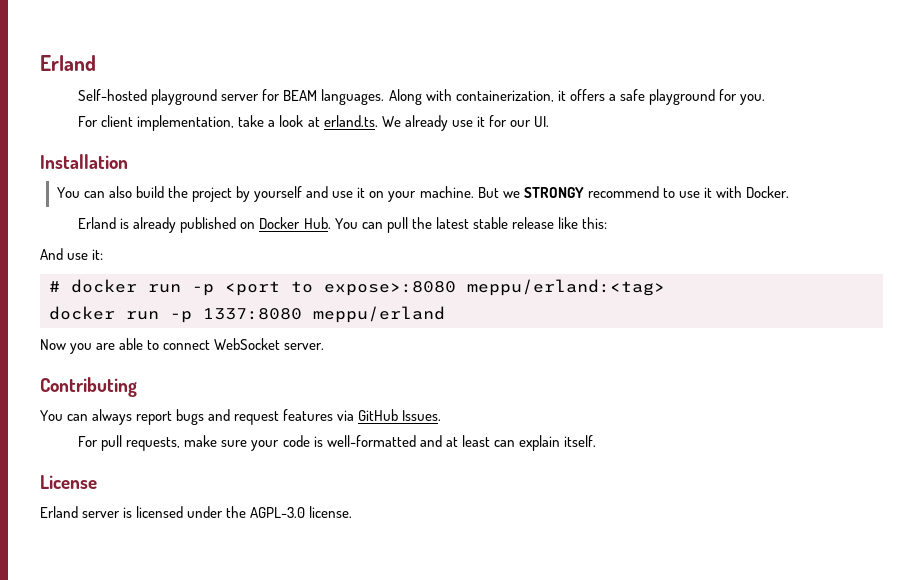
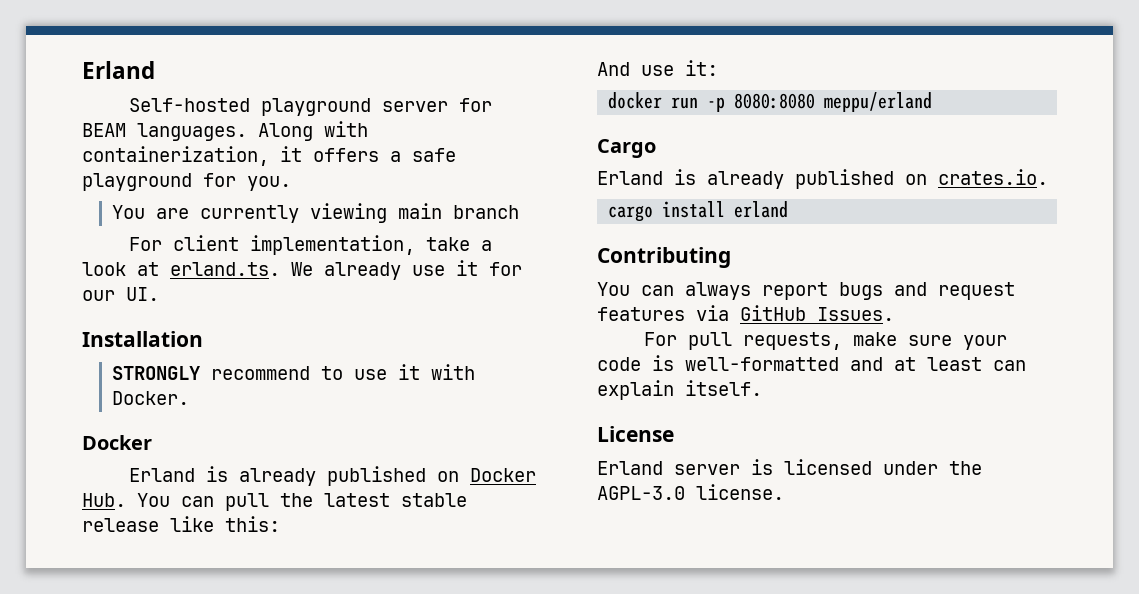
+ You are currently viewing main branch
- You can also build the project by yourself and use it on your machine. But we STRONGY recommend to use it with Docker.
+ STRONGLY recommend to use it with Docker.
+ Docker
- # docker run -p <port to expose>:8080 meppu/erland:<tag>
- docker run -p 1337:8080 meppu/erland
- Now you are able to connect WebSocket server.
+ docker run -p 8080:8080 meppu/erland
+ Cargo
+ Erland is already published on crates.io.
+ cargo install erland

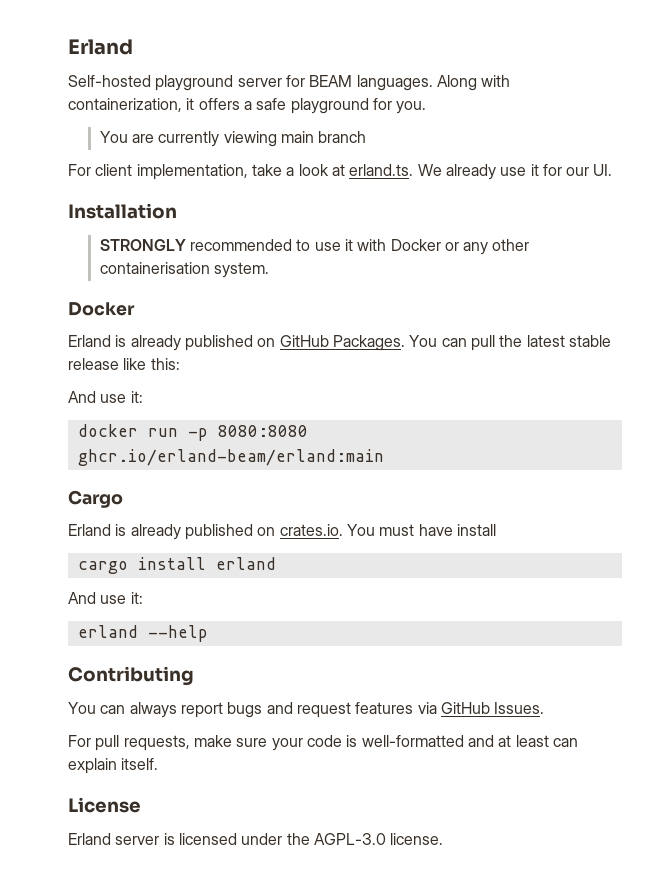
- STRONGLY recommend to use it with Docker.
+ STRONGLY recommended to use it with Docker or any other containerisation system.
- Erland is already published on Docker Hub. You can pull the latest stable release like this:
+ Erland is already published on GitHub Packages. You can pull the latest stable release like this:
- docker run -p 8080:8080 meppu/erland
+ docker run -p 8080:8080 ghcr.io/erland-beam/erland:main
- Erland is already published on crates.io.
+ Erland is already published on crates.io. You must have install
  cargo install erland
+ And use it:
+ erland --help

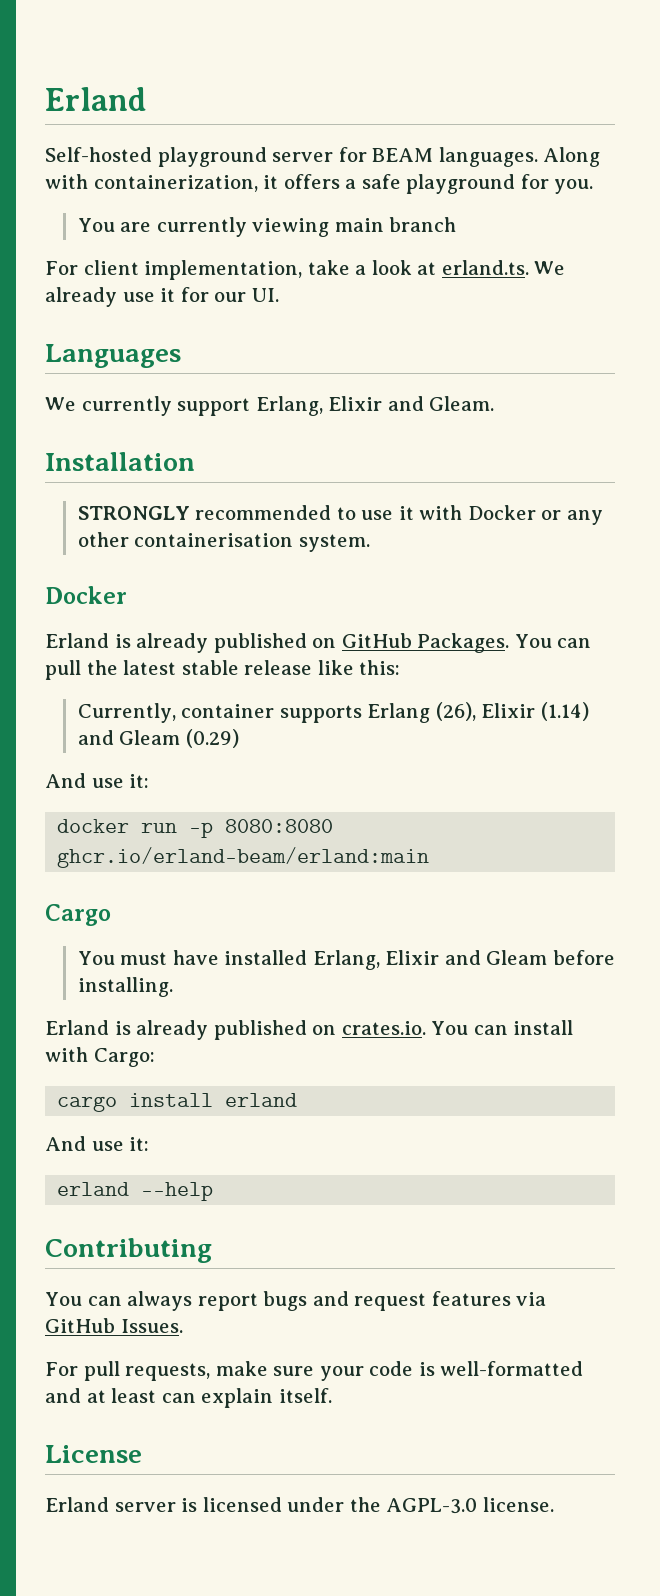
+ Languages
+ We currently support Erlang, Elixir and Gleam.
+ Currently, container supports Erlang (26), Elixir (1.14) and Gleam (0.29)
+ You must have installed Erlang, Elixir and Gleam before installing.
- Erland is already published on crates.io. You must have install
+ Erland is already published on crates.io. You can install with Cargo:

